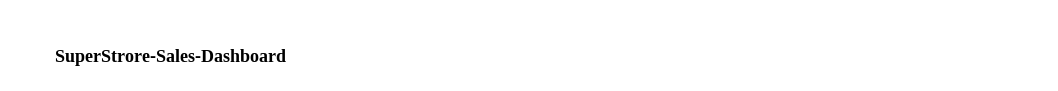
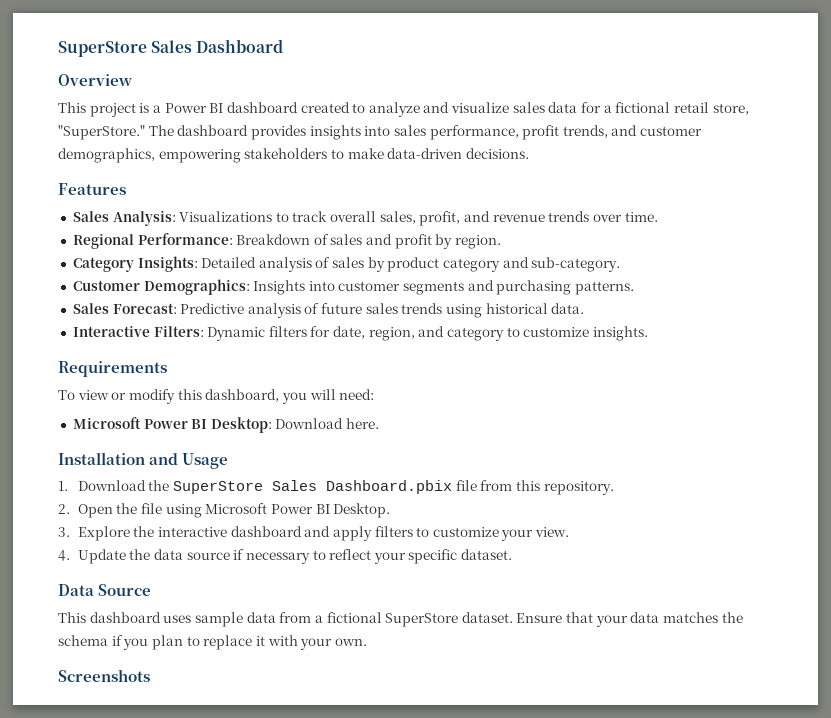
- SuperStrore-Sales-Dashboard
+ SuperStore Sales Dashboard
+ Overview
+ This project is a Power BI dashboard created to analyze and visualize sales data for a fictional retail store, "SuperStore." The dashboard provides insights into sales performance, profit trends, and customer demographics, empowering stakeholders to make data-driven decisions.
+ Features
+ Sales Analysis: Visualizations to track overall sales, profit, and revenue trends over time.
+ Regional Performance: Breakdown of sales and profit by region.
+ Category Insights: Detailed analysis of sales by product category and sub-category.
+ Customer Demographics: Insights into customer segments and purchasing patterns.
+ Sales Forecast: Predictive analysis of future sales trends using historical data.
+ Interactive Filters: Dynamic filters for date, region, and category to customize insights.
+ Requirements
+ To view or modify this dashboard, you will need:
+ Microsoft Power BI Desktop: Download here.
+ Installation and Usage
+ 1. Download the SuperStore Sales Dashboard.pbix file from this repository.
+ 2. Open the file using Microsoft Power BI Desktop.
+ 3. Explore the interactive dashboard and apply filters to customize your view.
+ 4. Update the data source if necessary to reflect your specific dataset.
+ Data Source
+ This dashboard uses sample data from a fictional SuperStore dataset. Ensure that your data matches the schema if you plan to replace it with your own.
+ Screenshots

